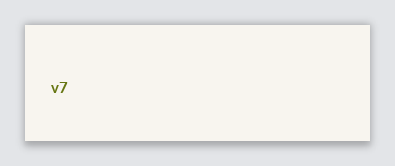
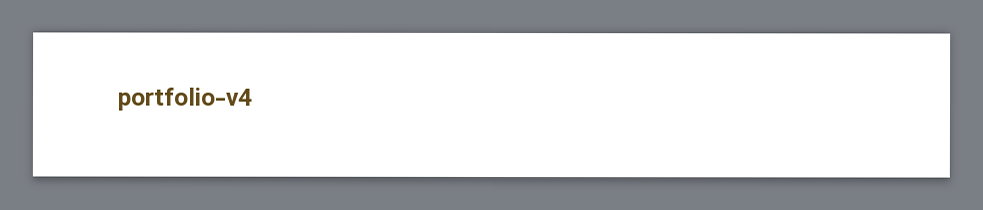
- v7
+ portfolio-v4

